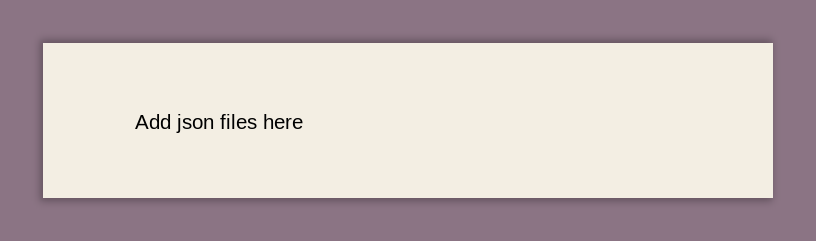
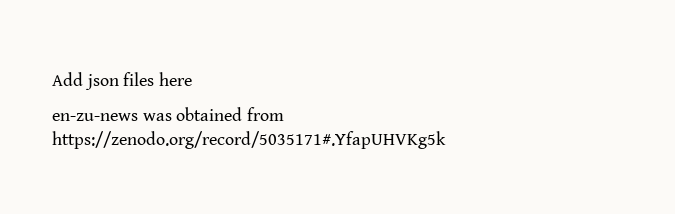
+ en-zu-news was obtained from https://zenodo.org/record/5035171#.YfapUHVKg5k

